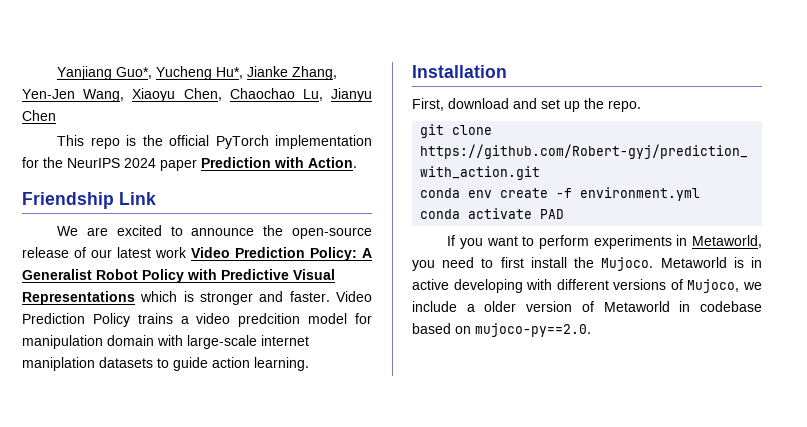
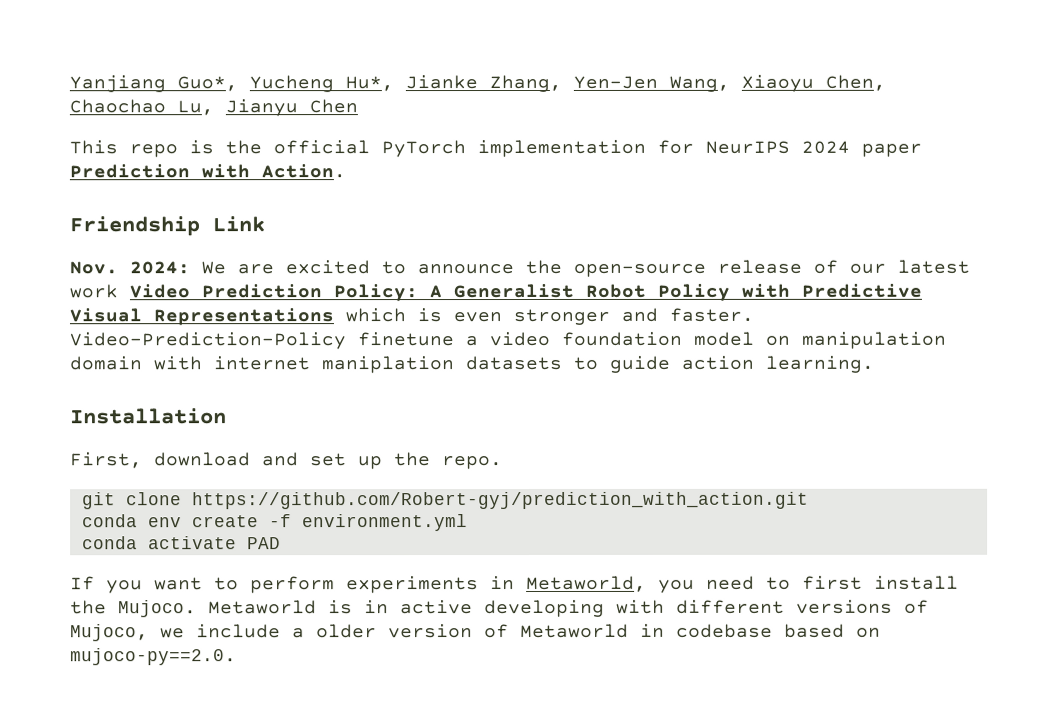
- This repo is the official PyTorch implementation for the NeurIPS 2024 paper Prediction with Action.
+ This repo is the official PyTorch implementation for NeurIPS 2024 paper Prediction with Action.
- We are excited to announce the open-source release of our latest work Video Prediction Policy: A Generalist Robot Policy with Predictive Visual Representations which is stronger and faster.
+ Nov. 2024: We are excited to announce the open-source release of our latest work Video Prediction Policy: A Generalist Robot Policy with Predictive Visual Representations which is even stronger and faster.
- Video Prediction Policy trains a video predcition model for manipulation domain with large-scale internet maniplation datasets to guide action learning.
+ Video-Prediction-Policy finetune a video foundation model on manipulation domain with internet maniplation datasets to guide action learning.

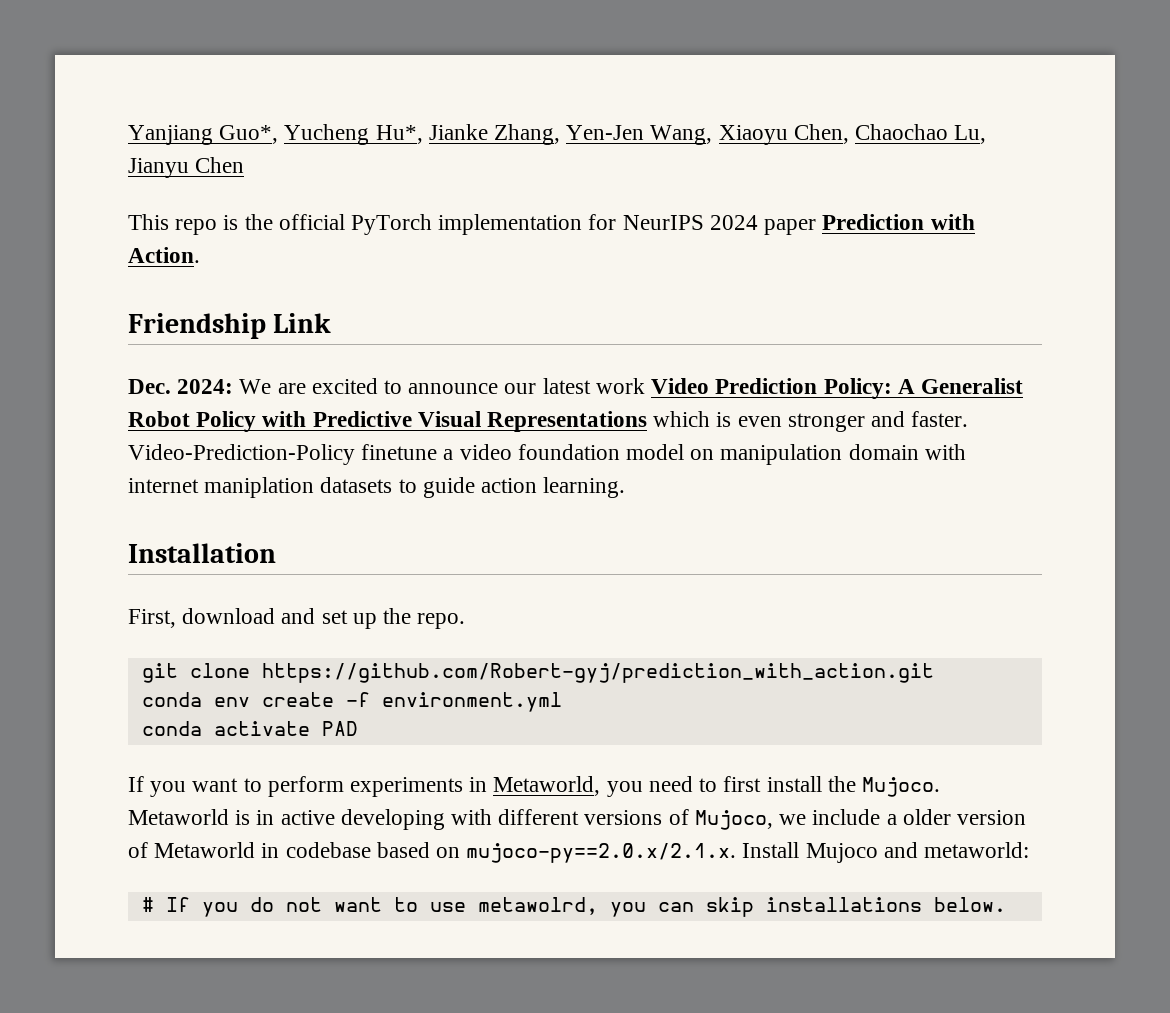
- Nov. 2024: We are excited to announce the open-source release of our latest work Video Prediction Policy: A Generalist Robot Policy with Predictive Visual Representations which is even stronger and faster.
+ Dec. 2024: We are excited to announce our latest work Video Prediction Policy: A Generalist Robot Policy with Predictive Visual Representations which is even stronger and faster.
- Metaworld is in active developing with different versions of Mujoco, we include a older version of Metaworld in codebase based on mujoco-py==2.0.
+ Metaworld is in active developing with different versions of Mujoco, we include a older version of Metaworld in codebase based on mujoco-py==2.0.x/2.1.x. Install Mujoco and metaworld:
+ # If you do not want to use metawolrd, you can skip installations below.

